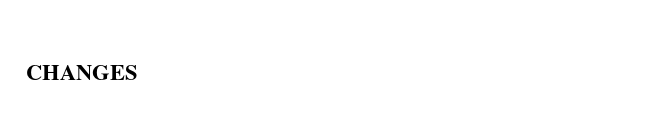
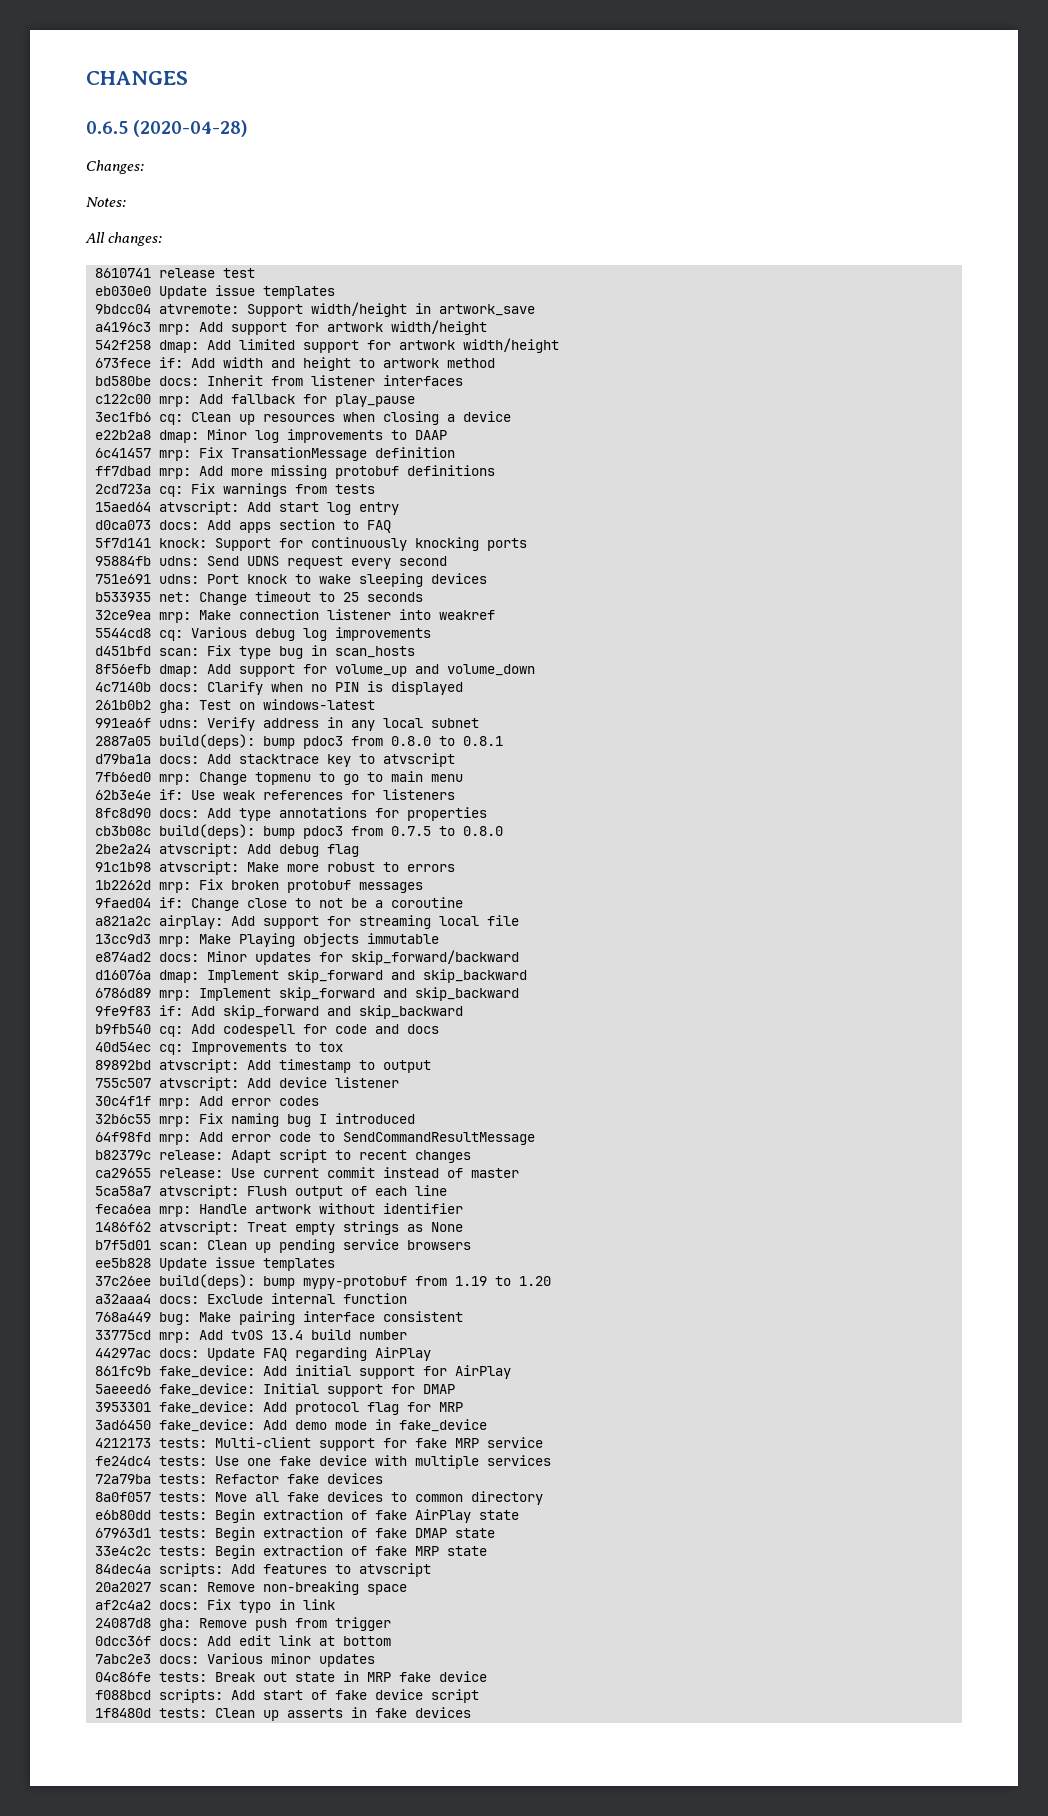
+ 0.6.5 (2020-04-28)
+ Changes:
+ Notes:
+ All changes:
+ 8610741 release test
+ eb030e0 Update issue templates
+ 9bdcc04 atvremote: Support width/height in artwork_save
+ a4196c3 mrp: Add support for artwork width/height
+ 542f258 dmap: Add limited support for artwork width/height
+ 673fece if: Add width and height to artwork method
+ bd580be docs: Inherit from listener interfaces
+ c122c00 mrp: Add fallback for play_pause
+ 3ec1fb6 cq: Clean up resources when closing a device
+ e22b2a8 dmap: Minor log improvements to DAAP
+ 6c41457 mrp: Fix TransationMessage definition
+ ff7dbad mrp: Add more missing protobuf definitions
+ 2cd723a cq: Fix warnings from tests
+ 15aed64 atvscript: Add start log entry
+ d0ca073 docs: Add apps section to FAQ
+ 5f7d141 knock: Support for continuously knocking ports
+ 95884fb udns: Send UDNS request every second
+ 751e691 udns: Port knock to wake sleeping devices
+ b533935 net: Change timeout to 25 seconds
+ 32ce9ea mrp: Make connection listener into weakref
+ 5544cd8 cq: Various debug log improvements
+ d451bfd scan: Fix type bug in scan_hosts
+ 8f56efb dmap: Add support for volume_up and volume_down
+ 4c7140b docs: Clarify when no PIN is displayed
+ 261b0b2 gha: Test on windows-latest
+ 991ea6f udns: Verify address in any local subnet
+ 2887a05 build(deps): bump pdoc3 from 0.8.0 to 0.8.1
+ d79ba1a docs: Add stacktrace key to atvscript
+ 7fb6ed0 mrp: Change topmenu to go to main menu
+ 62b3e4e if: Use weak references for listeners
+ 8fc8d90 docs: Add type annotations for properties
+ cb3b08c build(deps): bump pdoc3 from 0.7.5 to 0.8.0
+ 2be2a24 atvscript: Add debug flag
+ 91c1b98 atvscript: Make more robust to errors
+ 1b2262d mrp: Fix broken protobuf messages
+ 9faed04 if: Change close to not be a coroutine
+ a821a2c airplay: Add support for streaming local file
+ 13cc9d3 mrp: Make Playing objects immutable
+ e874ad2 docs: Minor updates for skip_forward/backward
+ d16076a dmap: Implement skip_forward and skip_backward
+ 6786d89 mrp: Implement skip_forward and skip_backward
+ 9fe9f83 if: Add skip_forward and skip_backward
+ b9fb540 cq: Add codespell for code and docs
+ 40d54ec cq: Improvements to tox
+ 89892bd atvscript: Add timestamp to output
+ 755c507 atvscript: Add device listener
+ 30c4f1f mrp: Add error codes
+ 32b6c55 mrp: Fix naming bug I introduced
+ 64f98fd mrp: Add error code to SendCommandResultMessage
+ b82379c release: Adapt script to recent changes
+ ca29655 release: Use current commit instead of master
+ 5ca58a7 atvscript: Flush output of each line
+ feca6ea mrp: Handle artwork without identifier
+ 1486f62 atvscript: Treat empty strings as None
+ b7f5d01 scan: Clean up pending service browsers
+ ee5b828 Update issue templates
+ 37c26ee build(deps): bump mypy-protobuf from 1.19 to 1.20
+ a32aaa4 docs: Exclude internal function
+ 768a449 bug: Make pairing interface consistent
+ 33775cd mrp: Add tvOS 13.4 build number
+ 44297ac docs: Update FAQ regarding AirPlay
+ 861fc9b fake_device: Add initial support for AirPlay
+ 5aeeed6 fake_device: Initial support for DMAP
+ 3953301 fake_device: Add protocol flag for MRP
+ 3ad6450 fake_device: Add demo mode in fake_device
+ 4212173 tests: Multi-client support for fake MRP service
+ fe24dc4 tests: Use one fake device with multiple services
+ 72a79ba tests: Refactor fake devices
+ 8a0f057 tests: Move all fake devices to common directory
+ e6b80dd tests: Begin extraction of fake AirPlay state
+ 67963d1 tests: Begin extraction of fake DMAP state
+ 33e4c2c tests: Begin extraction of fake MRP state
+ 84dec4a scripts: Add features to atvscript
+ 20a2027 scan: Remove non-breaking space
+ af2c4a2 docs: Fix typo in link
+ 24087d8 gha: Remove push from trigger
+ 0dcc36f docs: Add edit link at bottom
+ 7abc2e3 docs: Various minor updates
+ 04c86fe tests: Break out state in MRP fake device
+ f088bcd scripts: Add start of fake device script
+ 1f8480d tests: Clean up asserts in fake devices

